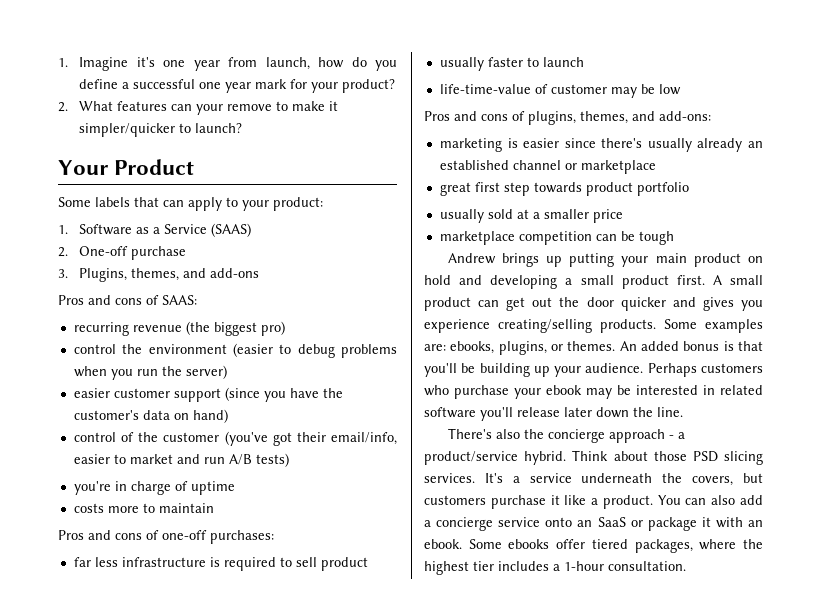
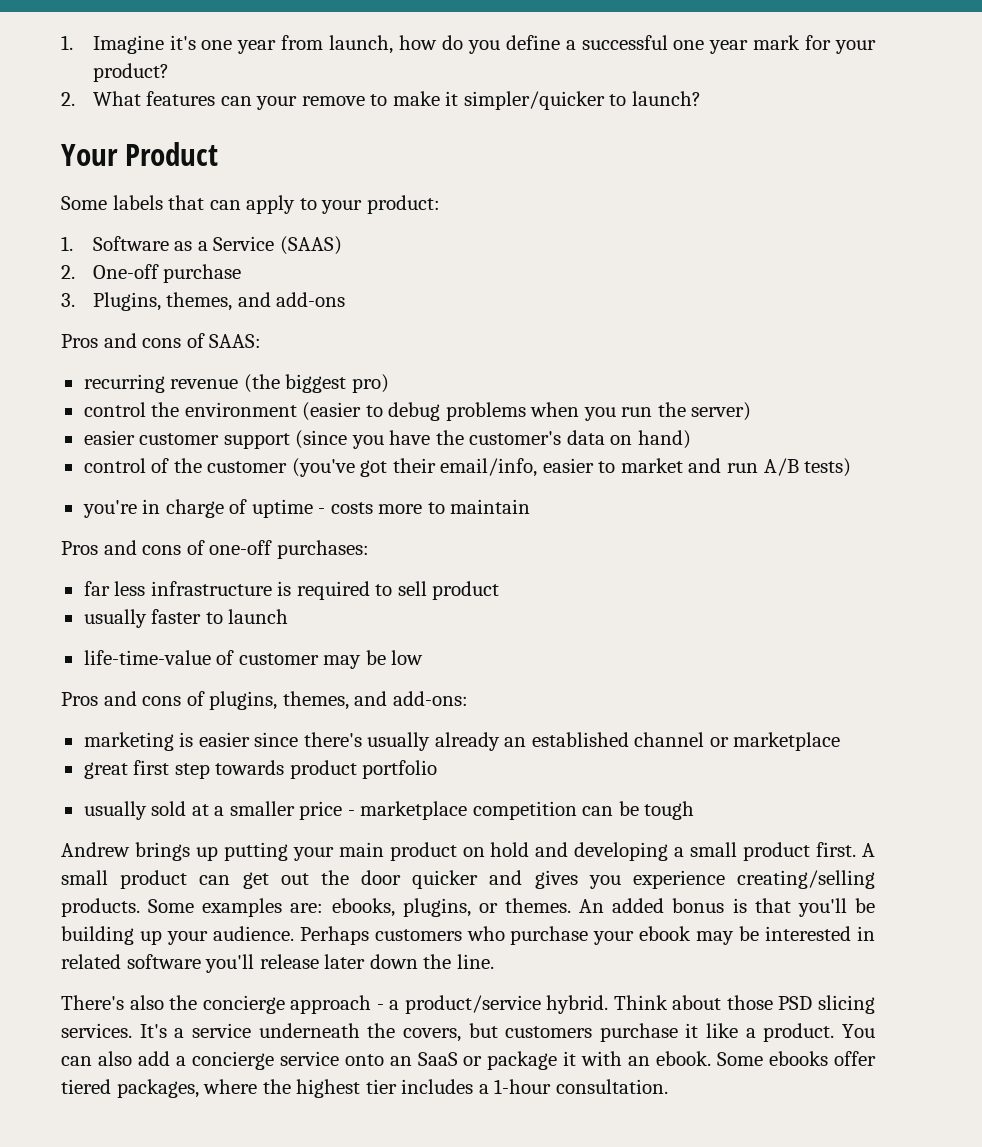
- you're in charge of uptime
- costs more to maintain
+ you're in charge of uptime - costs more to maintain
- usually sold at a smaller price
- marketplace competition can be tough
+ usually sold at a smaller price - marketplace competition can be tough

